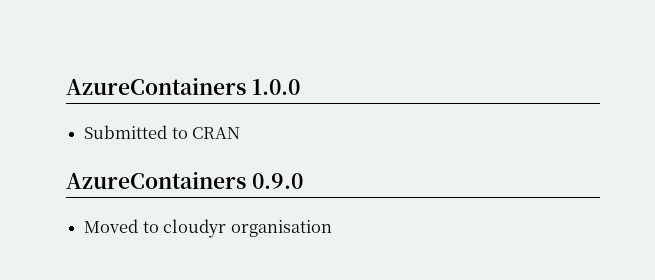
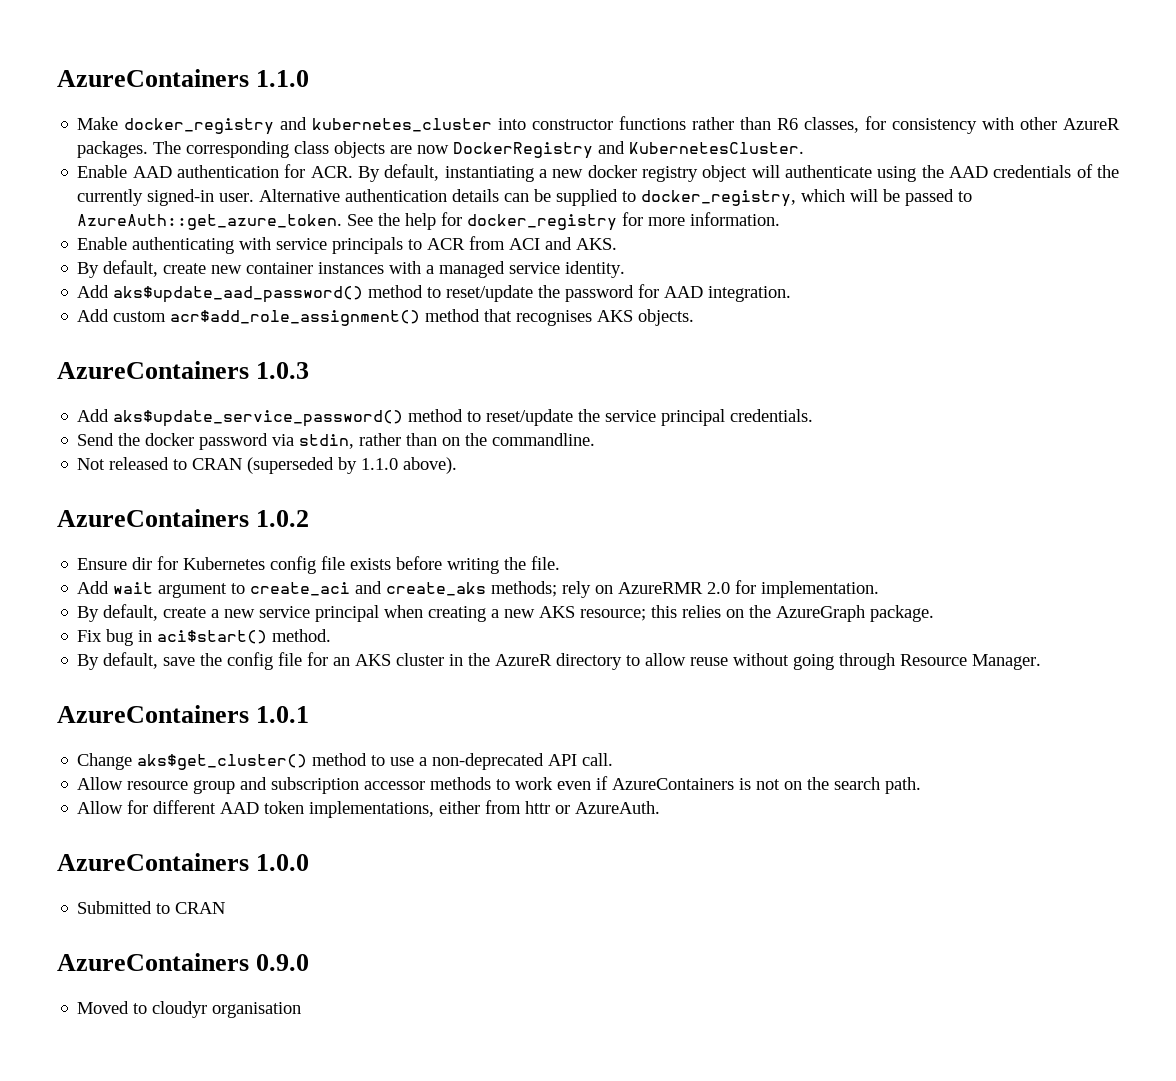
+ AzureContainers 1.1.0
+ Make docker_registry and kubernetes_cluster into constructor functions rather than R6 classes, for consistency with other AzureR packages. The corresponding class objects are now DockerRegistry and KubernetesCluster.
+ Enable AAD authentication for ACR. By default, instantiating a new docker registry object will authenticate using the AAD credentials of the currently signed-in user. Alternative authentication details can be supplied to docker_registry, which will be passed to AzureAuth::get_azure_token. See the help for docker_registry for more information.
+ Enable authenticating with service principals to ACR from ACI and AKS.
+ By default, create new container instances with a managed service identity.
+ Add aks$update_aad_password() method to reset/update the password for AAD integration.
+ Add custom acr$add_role_assignment() method that recognises AKS objects.
+ AzureContainers 1.0.3
+ Add aks$update_service_password() method to reset/update the service principal credentials.
+ Send the docker password via stdin, rather than on the commandline.
+ Not released to CRAN (superseded by 1.1.0 above).
+ AzureContainers 1.0.2
+ Ensure dir for Kubernetes config file exists before writing the file.
+ Add wait argument to create_aci and create_aks methods; rely on AzureRMR 2.0 for implementation.
+ By default, create a new service principal when creating a new AKS resource; this relies on the AzureGraph package.
+ Fix bug in aci$start() method.
+ By default, save the config file for an AKS cluster in the AzureR directory to allow reuse without going through Resource Manager.
+ AzureContainers 1.0.1
+ Change aks$get_cluster() method to use a non-deprecated API call.
+ Allow resource group and subscription accessor methods to work even if AzureContainers is not on the search path.
+ Allow for different AAD token implementations, either from httr or AzureAuth.

